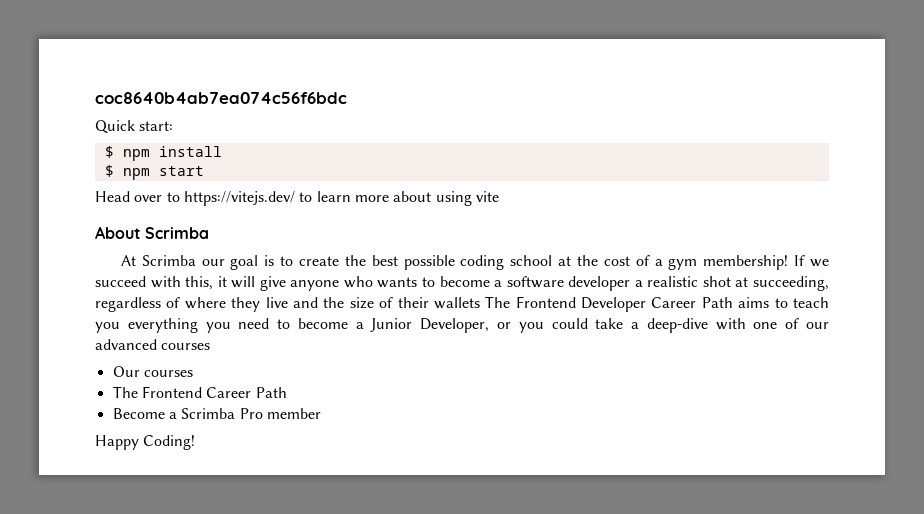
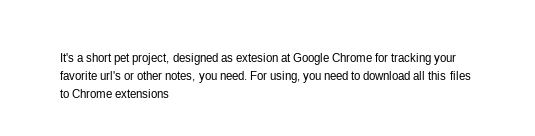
- coc8640b4ab7ea074c56f6bdc
- Quick start:
- $ npm install
- $ npm start
- Head over to https://vitejs.dev/ to learn more about using vite
- About Scrimba
- At Scrimba our goal is to create the best possible coding school at the cost of a gym membership! If we succeed with this, it will give anyone who wants to become a software developer a realistic shot at succeeding, regardless of where they live and the size of their wallets The Frontend Developer Career Path aims to teach you everything you need to become a Junior Developer, or you could take a deep-dive with one of our advanced courses
- Our courses
- The Frontend Career Path
- Become a Scrimba Pro member
- Happy Coding!
+ It's a short pet project, designed as extesion at Google Chrome for tracking your favorite url's or other notes, you need. For using, you need to download all this files to Chrome extensions

